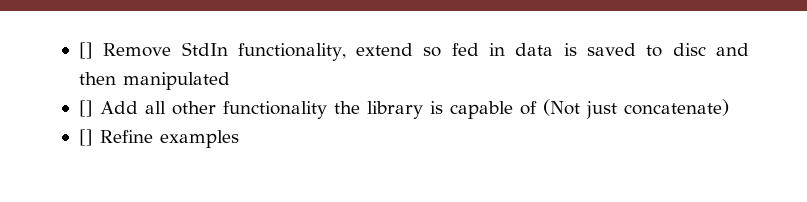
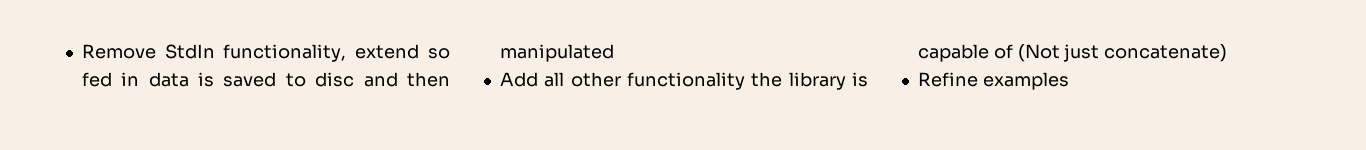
- [] Remove StdIn functionality, extend so fed in data is saved to disc and then manipulated
+ Remove StdIn functionality, extend so fed in data is saved to disc and then manipulated
- [] Add all other functionality the library is capable of (Not just concatenate)
+ Add all other functionality the library is capable of (Not just concatenate)
- [] Refine examples
+ Refine examples

